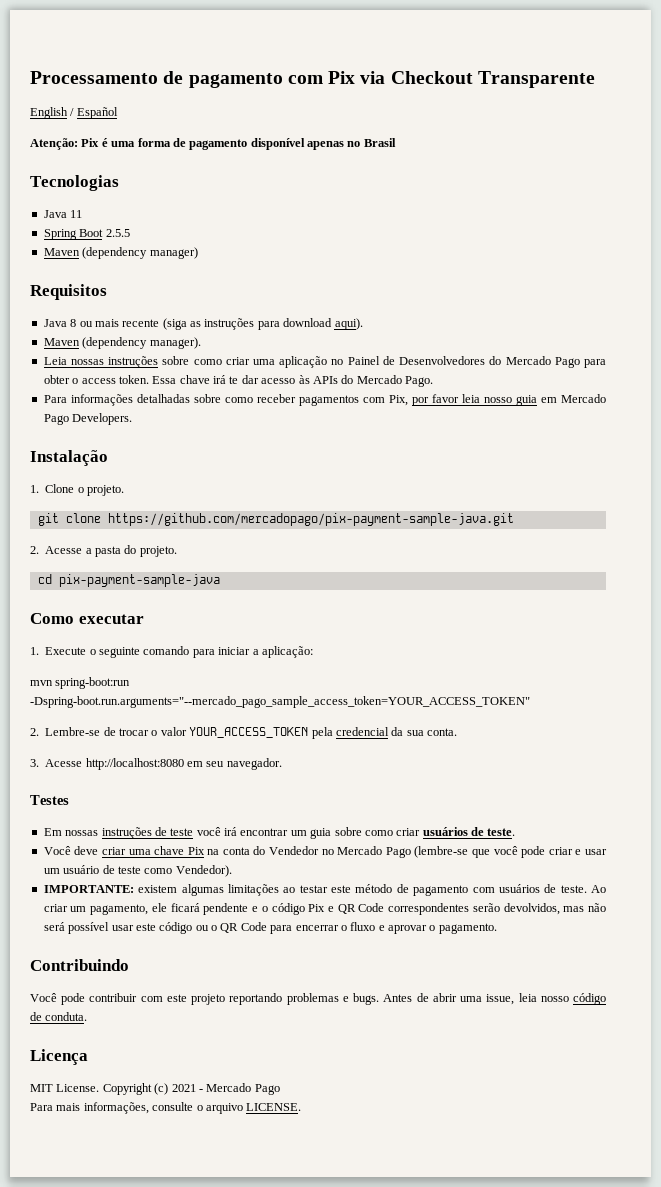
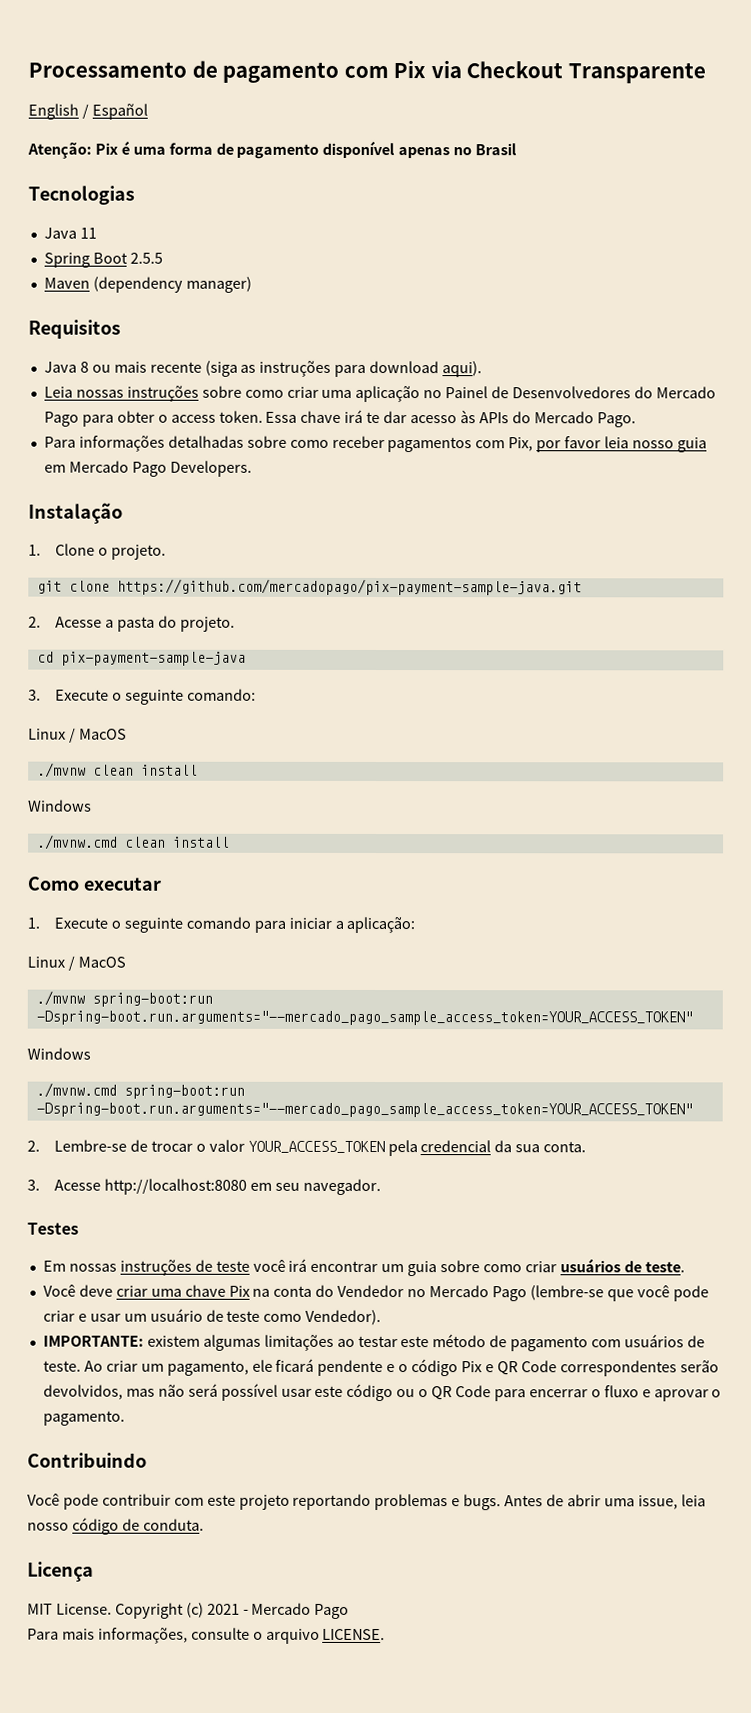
- Maven (dependency manager).
+ 3. Execute o seguinte comando:
+ Linux / MacOS
+ ./mvnw clean install
+ Windows
+ ./mvnw.cmd clean install
  1. Execute o seguinte comando para iniciar a aplicação:
- mvn spring-boot:run -Dspring-boot.run.arguments="--mercado_pago_sample_access_token=YOUR_ACCESS_TOKEN"
+ Linux / MacOS
+ ./mvnw spring-boot:run -Dspring-boot.run.arguments="--mercado_pago_sample_access_token=YOUR_ACCESS_TOKEN"
+ Windows
+ ./mvnw.cmd spring-boot:run -Dspring-boot.run.arguments="--mercado_pago_sample_access_token=YOUR_ACCESS_TOKEN"

